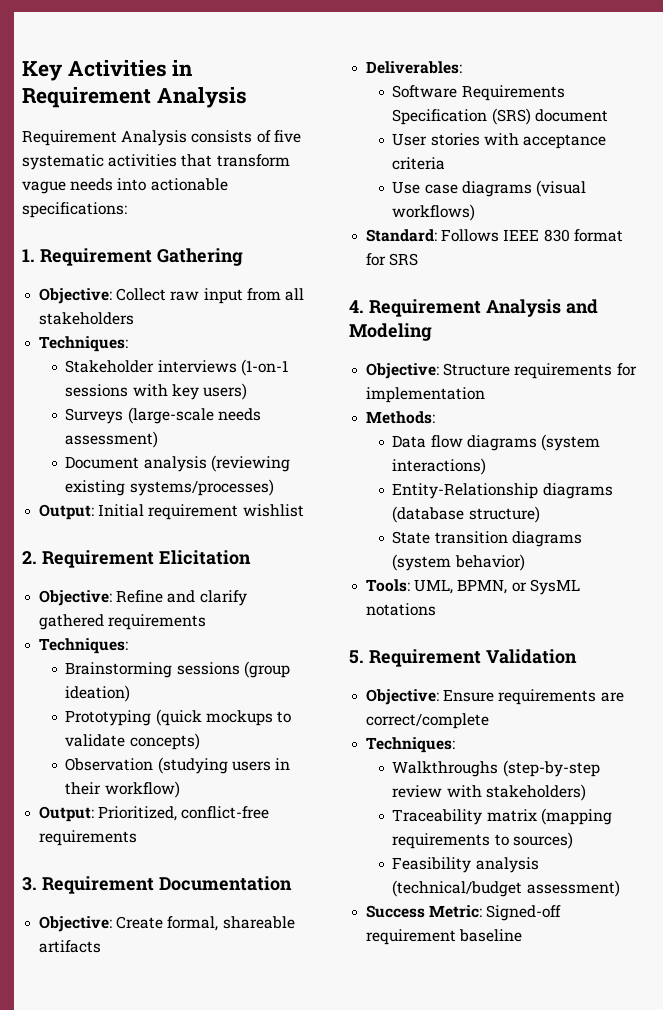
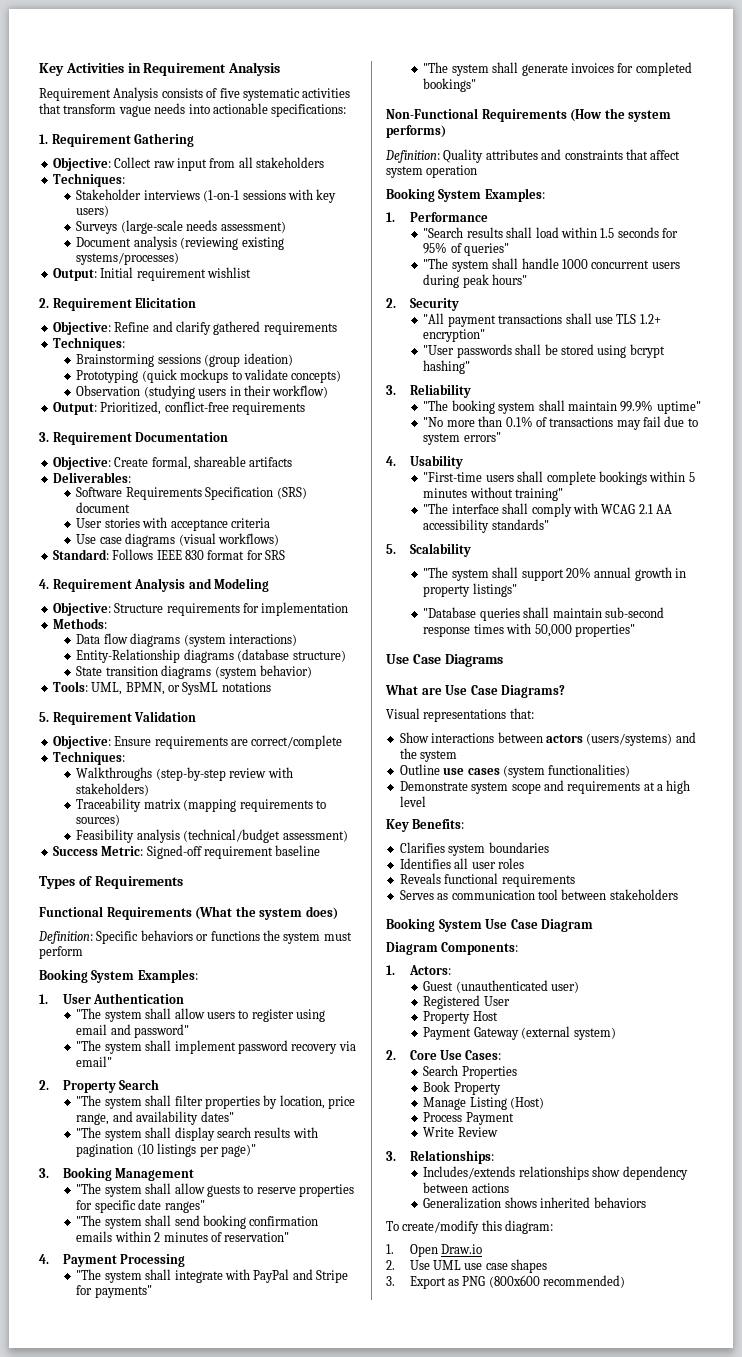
+ Types of Requirements
+ Functional Requirements (What the system does)
+ Definition: Specific behaviors or functions the system must perform
+ Booking System Examples:
+ 1. User Authentication
+ "The system shall allow users to register using email and password"
+ "The system shall implement password recovery via email"
+ 2. Property Search
+ "The system shall filter properties by location, price range, and availability dates"
+ "The system shall display search results with pagination (10 listings per page)"
+ 3. Booking Management
+ "The system shall allow guests to reserve properties for specific date ranges"
+ "The system shall send booking confirmation emails within 2 minutes of reservation"
+ 4. Payment Processing
+ "The system shall integrate with PayPal and Stripe for payments"
+ "The system shall generate invoices for completed bookings"
+ Non-Functional Requirements (How the system performs)
+ Definition: Quality attributes and constraints that affect system operation
+ Booking System Examples:
+ 1. Performance
+ "Search results shall load within 1.5 seconds for 95% of queries"
+ "The system shall handle 1000 concurrent users during peak hours"
+ 2. Security
+ "All payment transactions shall use TLS 1.2+ encryption"
+ "User passwords shall be stored using bcrypt hashing"
+ 3. Reliability
+ "The booking system shall maintain 99.9% uptime"
+ "No more than 0.1% of transactions may fail due to system errors"
+ 4. Usability
+ "First-time users shall complete bookings within 5 minutes without training"
+ "The interface shall comply with WCAG 2.1 AA accessibility standards"
+ 5. Scalability
+ "The system shall support 20% annual growth in property listings"
+ "Database queries shall maintain sub-second response times with 50,000 properties"
+ Use Case Diagrams
+ What are Use Case Diagrams?
+ Visual representations that:
+ Show interactions between actors (users/systems) and the system
+ Outline use cases (system functionalities)
+ Demonstrate system scope and requirements at a high level
+ Key Benefits:
+ Clarifies system boundaries
+ Identifies all user roles
+ Reveals functional requirements
+ Serves as communication tool between stakeholders
+ Booking System Use Case Diagram
+ Diagram Components:
+ 1. Actors:
+ Guest (unauthenticated user)
+ Registered User
+ Property Host
+ Payment Gateway (external system)
+ 2. Core Use Cases:
+ Search Properties
+ Book Property
+ Manage Listing (Host)
+ Process Payment
+ Write Review
+ 3. Relationships:
+ Includes/extends relationships show dependency between actions
+ Generalization shows inherited behaviors
+ To create/modify this diagram:
+ 1. Open Draw.io
+ 2. Use UML use case shapes
+ 3. Export as PNG (800x600 recommended)

